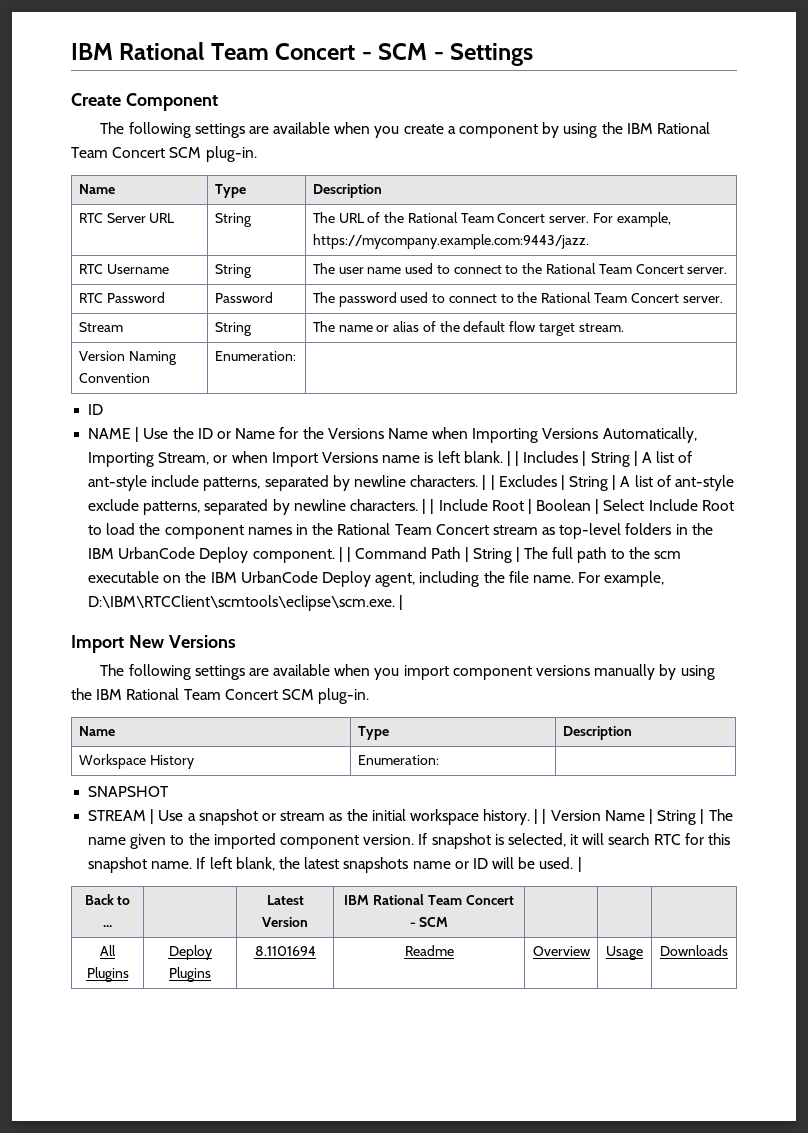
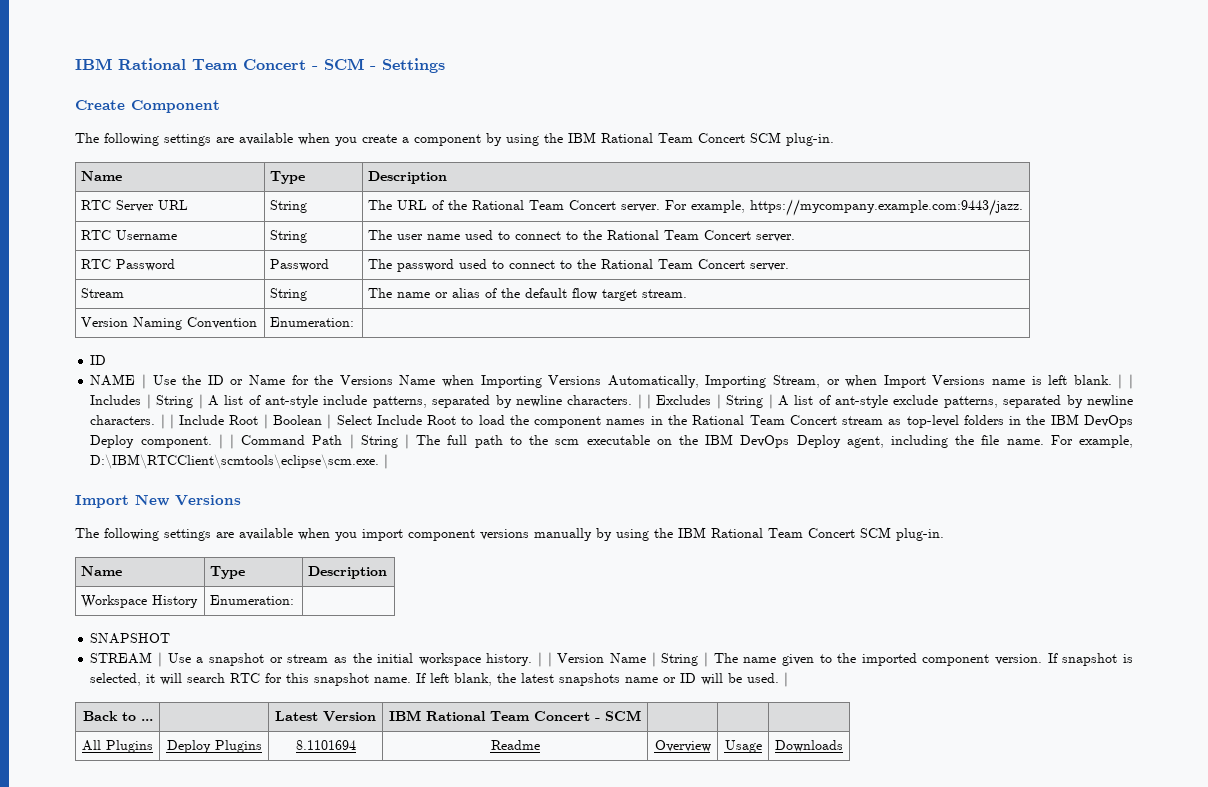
- | | Include Root | Boolean | Select Include Root to load the component names in the Rational Team Concert stream as top-level folders in the IBM UrbanCode Deploy component.
+ | | Include Root | Boolean | Select Include Root to load the component names in the Rational Team Concert stream as top-level folders in the IBM DevOps Deploy component.
- | | Command Path | String | The full path to the scm executable on the IBM UrbanCode Deploy agent, including the file name.
+ | | Command Path | String | The full path to the scm executable on the IBM DevOps Deploy agent, including the file name.

